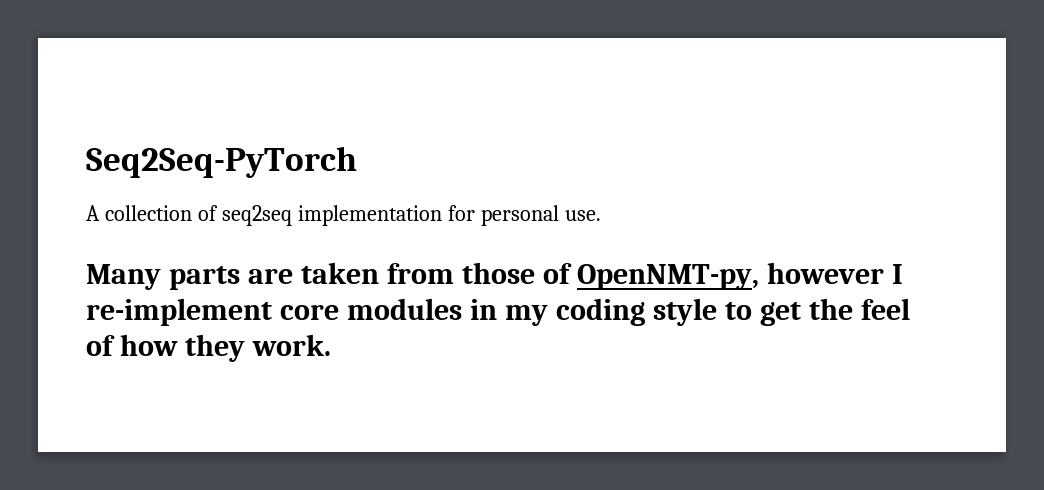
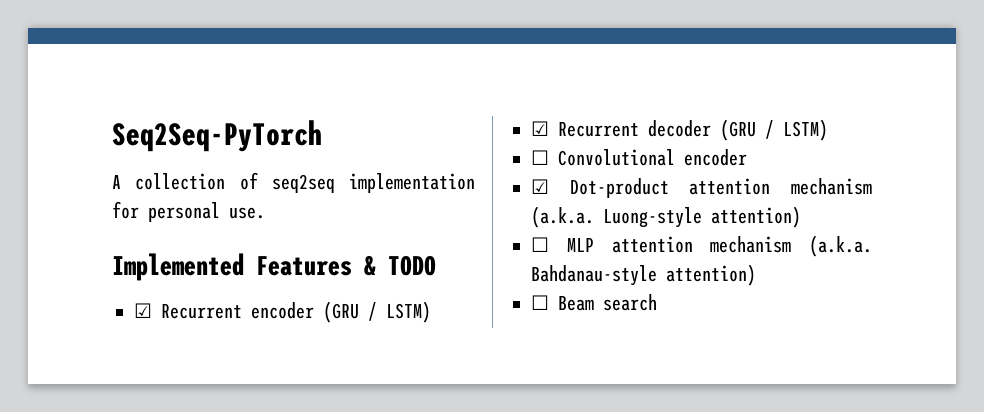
- Many parts are taken from those of OpenNMT-py, however I re-implement core modules in my coding style to get the feel of how they work.
+ Implemented Features & TODO
+ ☑ Recurrent encoder (GRU / LSTM)
+ ☑ Recurrent decoder (GRU / LSTM)
+ ☐ Convolutional encoder
+ ☑ Dot-product attention mechanism (a.k.a. Luong-style attention)
+ ☐ MLP attention mechanism (a.k.a. Bahdanau-style attention)
+ ☐ Beam search

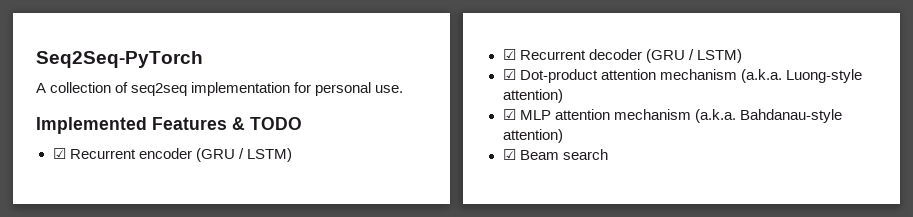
- ☐ Convolutional encoder
- ☐ MLP attention mechanism (a.k.a. Bahdanau-style attention)
+ ☑ MLP attention mechanism (a.k.a. Bahdanau-style attention)
- ☐ Beam search
+ ☑ Beam search

